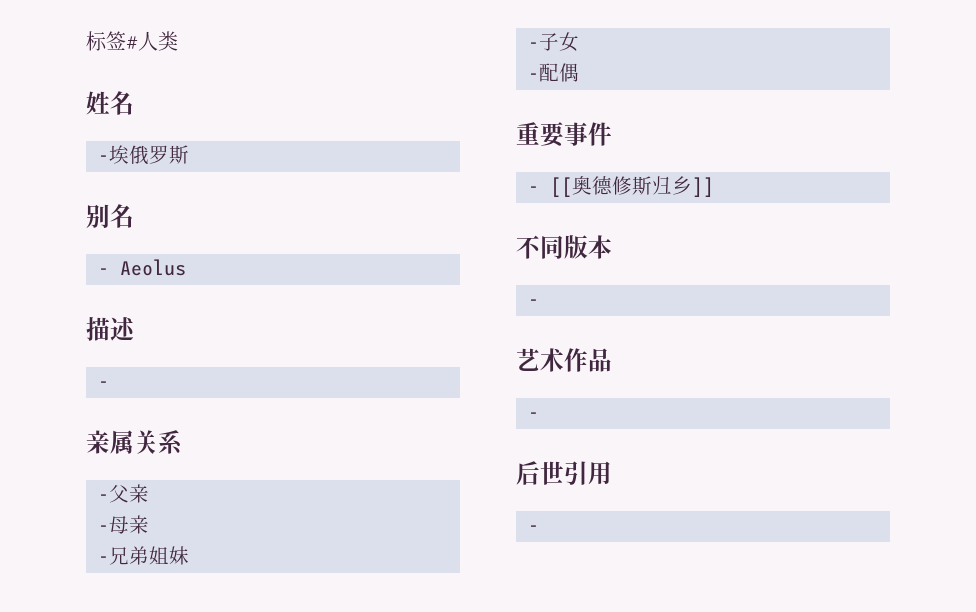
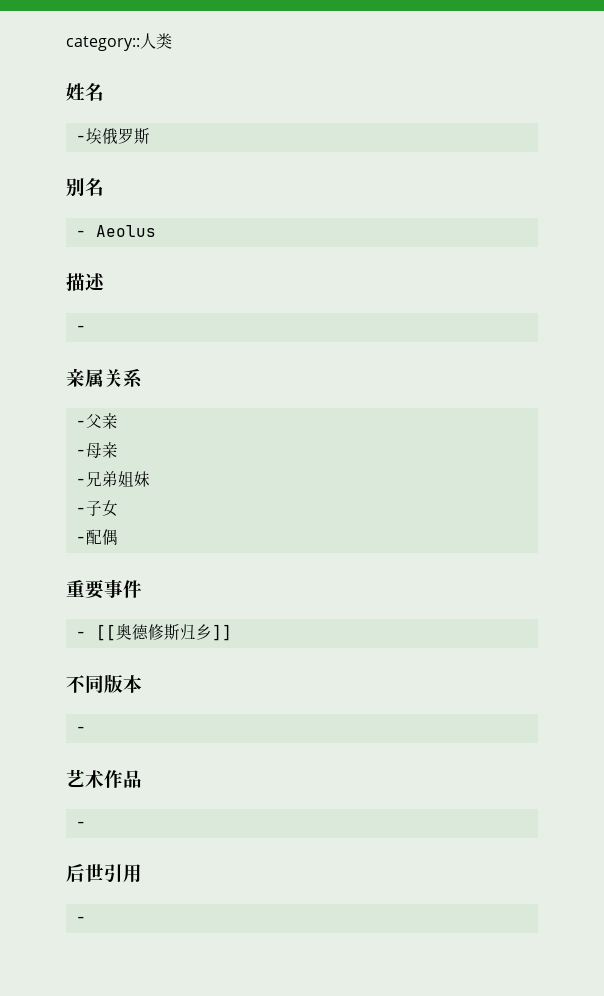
- 标签#人类
+ category::人类

